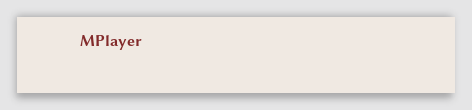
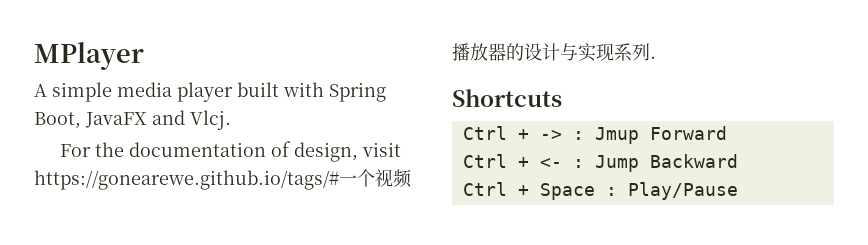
+ A simple media player built with Spring Boot, JavaFX and Vlcj.
+ For the documentation of design, visit https://gonearewe.github.io/tags/#一个视频播放器的设计与实现系列.
+ Shortcuts
+ Ctrl + -> : Jmup Forward
+ Ctrl + <- : Jump Backward
+ Ctrl + Space : Play/Pause

